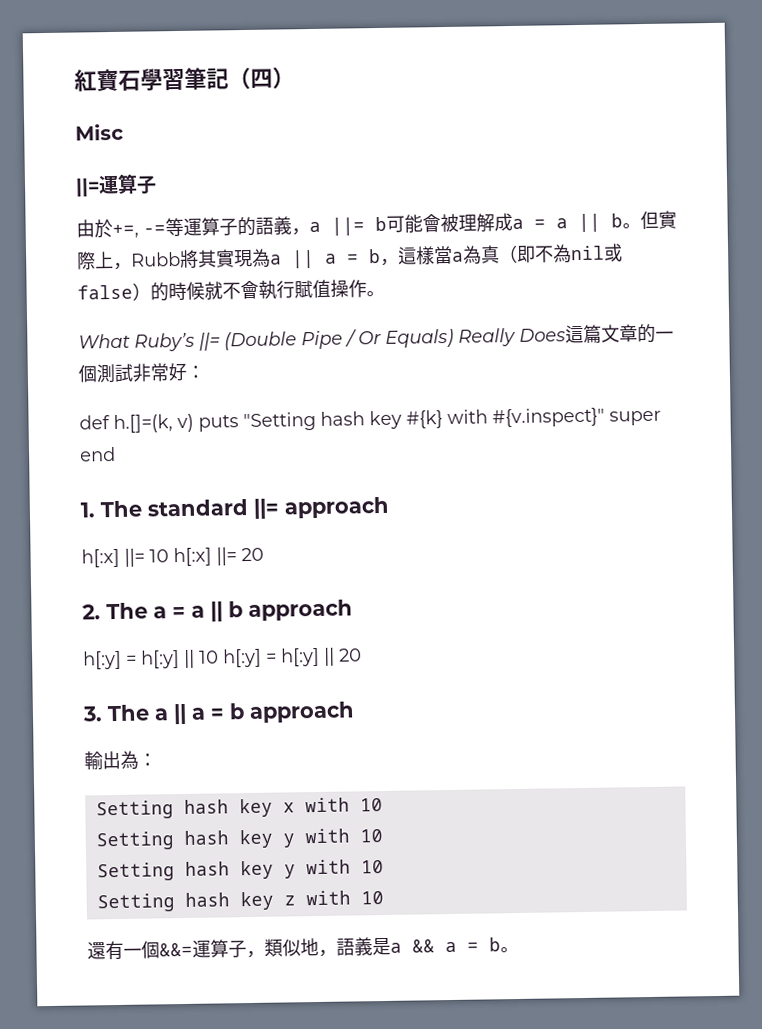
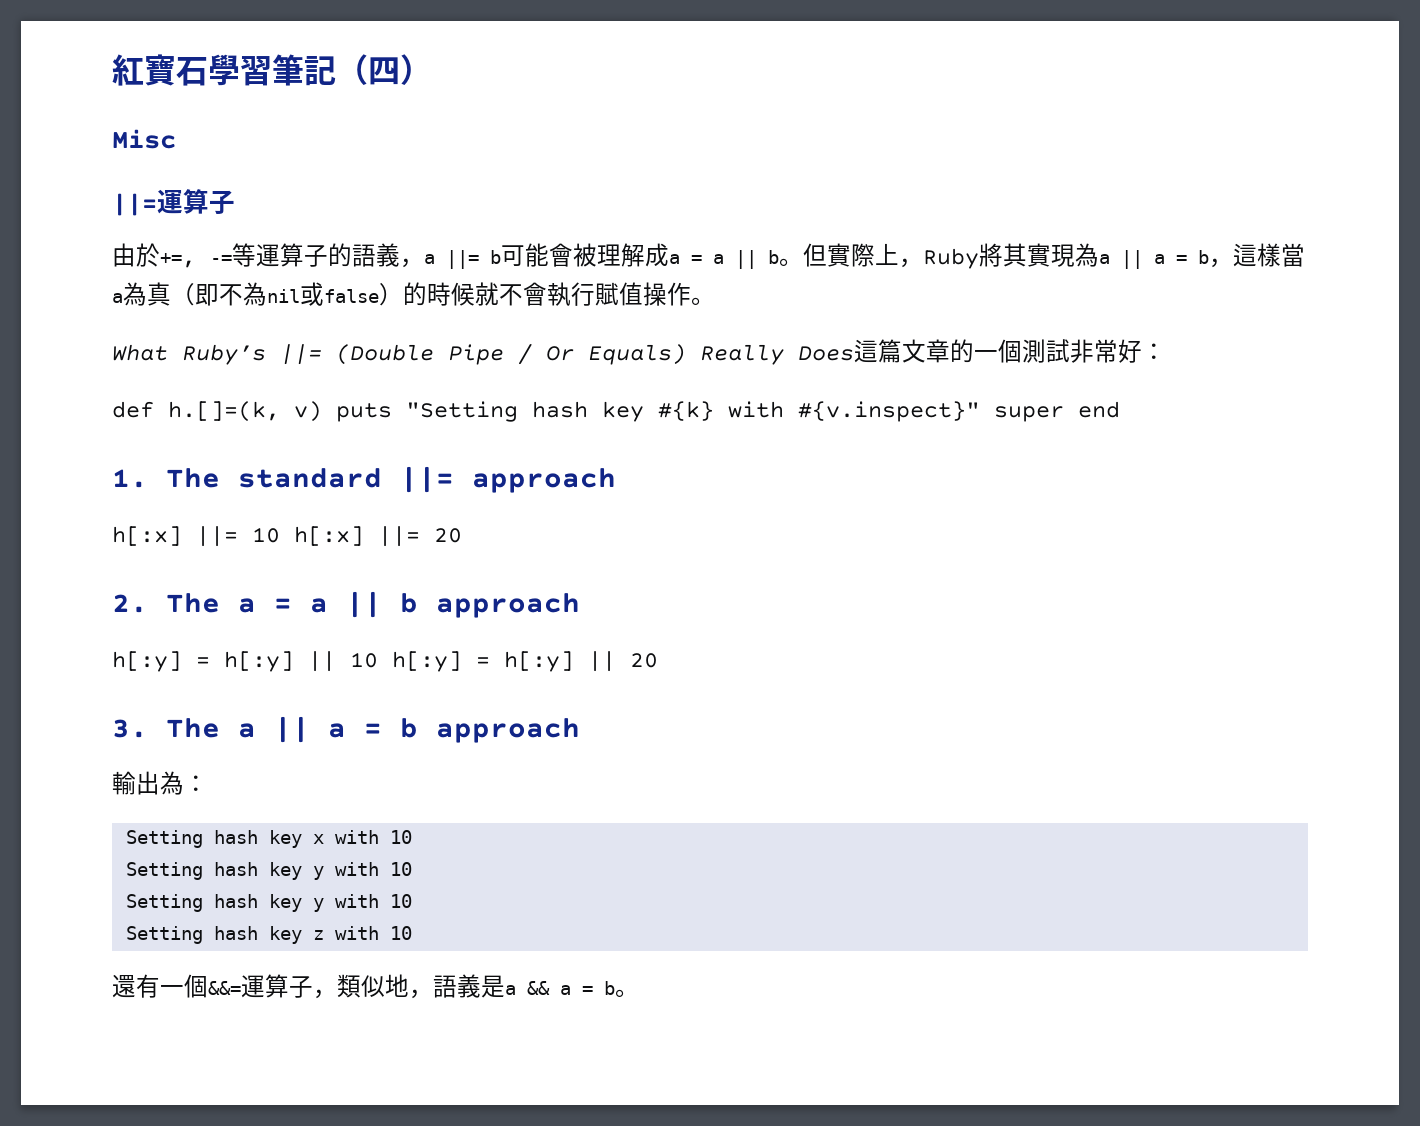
- 但實際上，Rubb將其實現為a || a = b，這樣當a為真（即不為nil或false）的時候就不會執行賦值操作。
+ 但實際上，Ruby將其實現為a || a = b，這樣當a為真（即不為nil或false）的時候就不會執行賦值操作。

